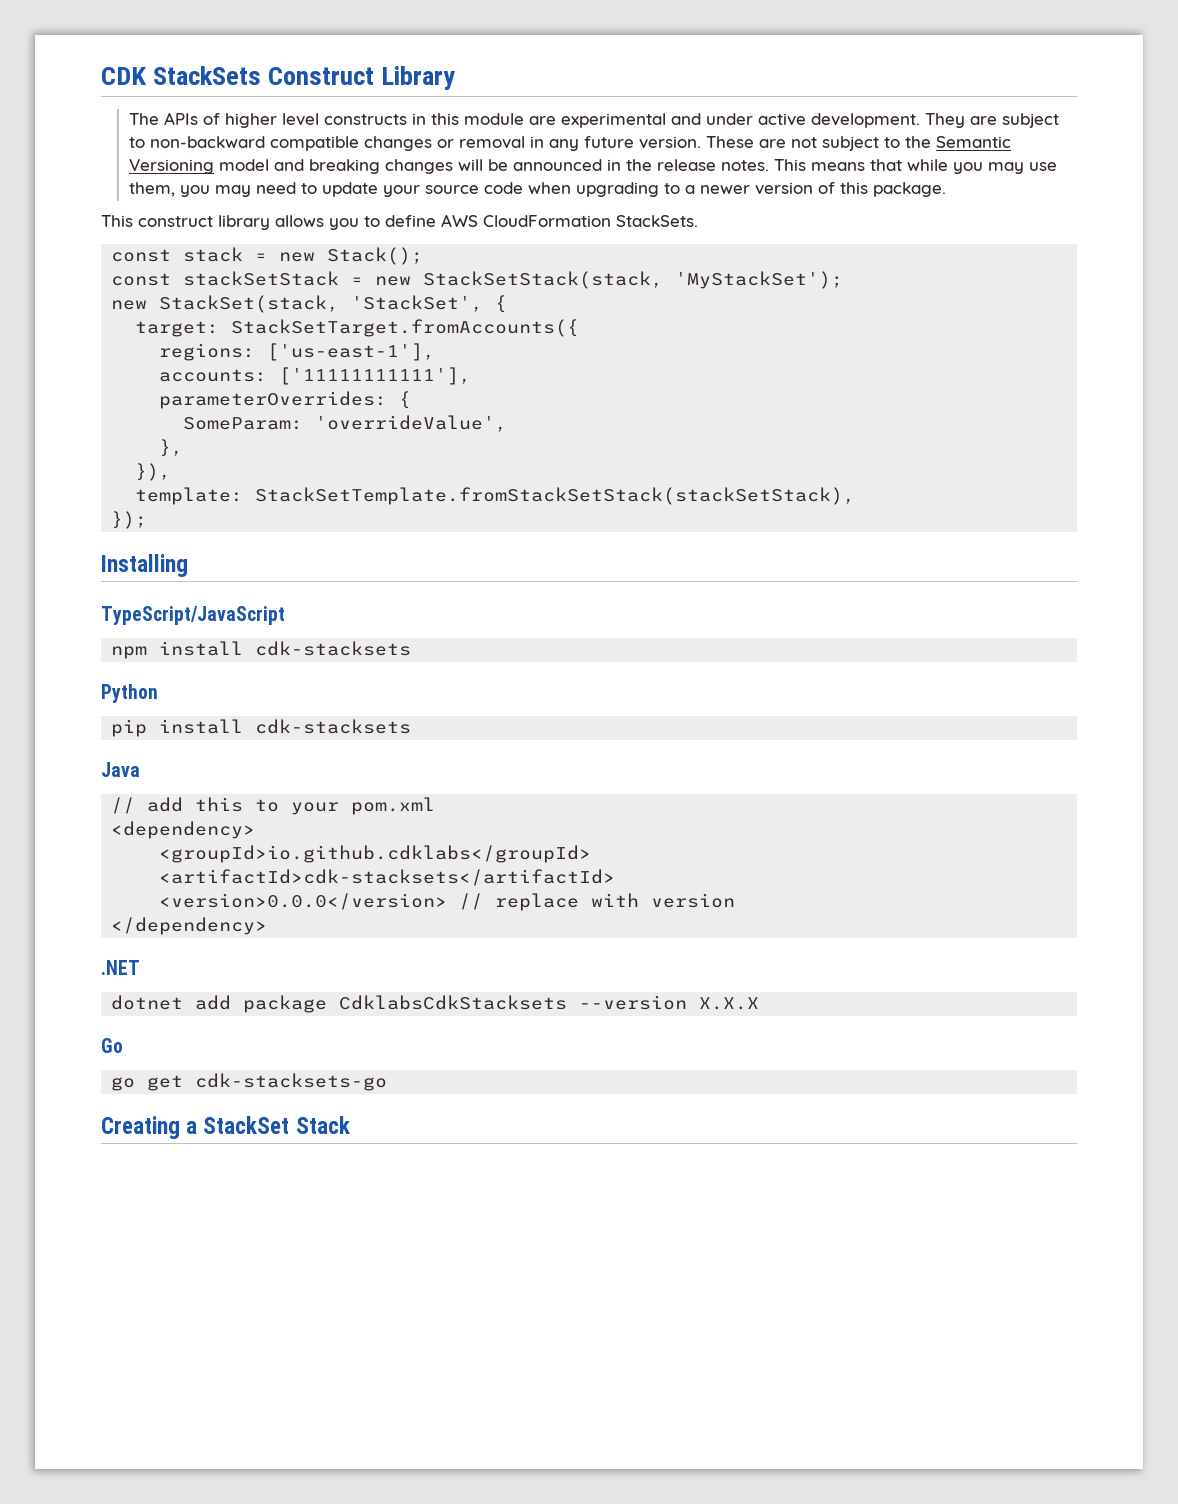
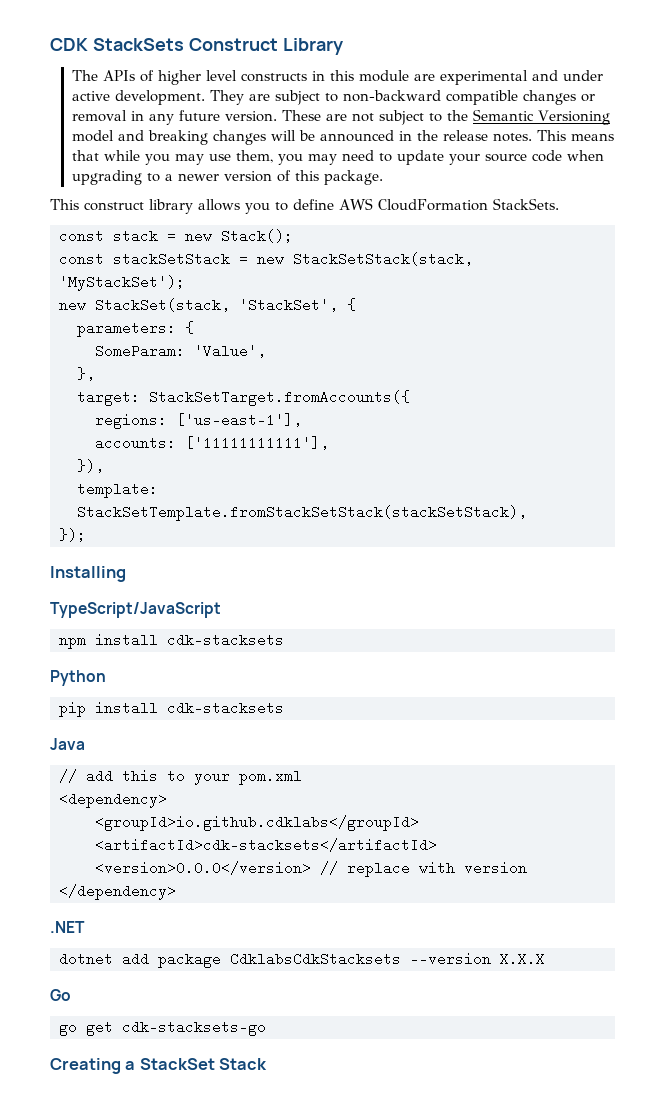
+ parameters: {
+ SomeParam: 'Value',
+ },
- parameterOverrides: {
- SomeParam: 'overrideValue',
- },

